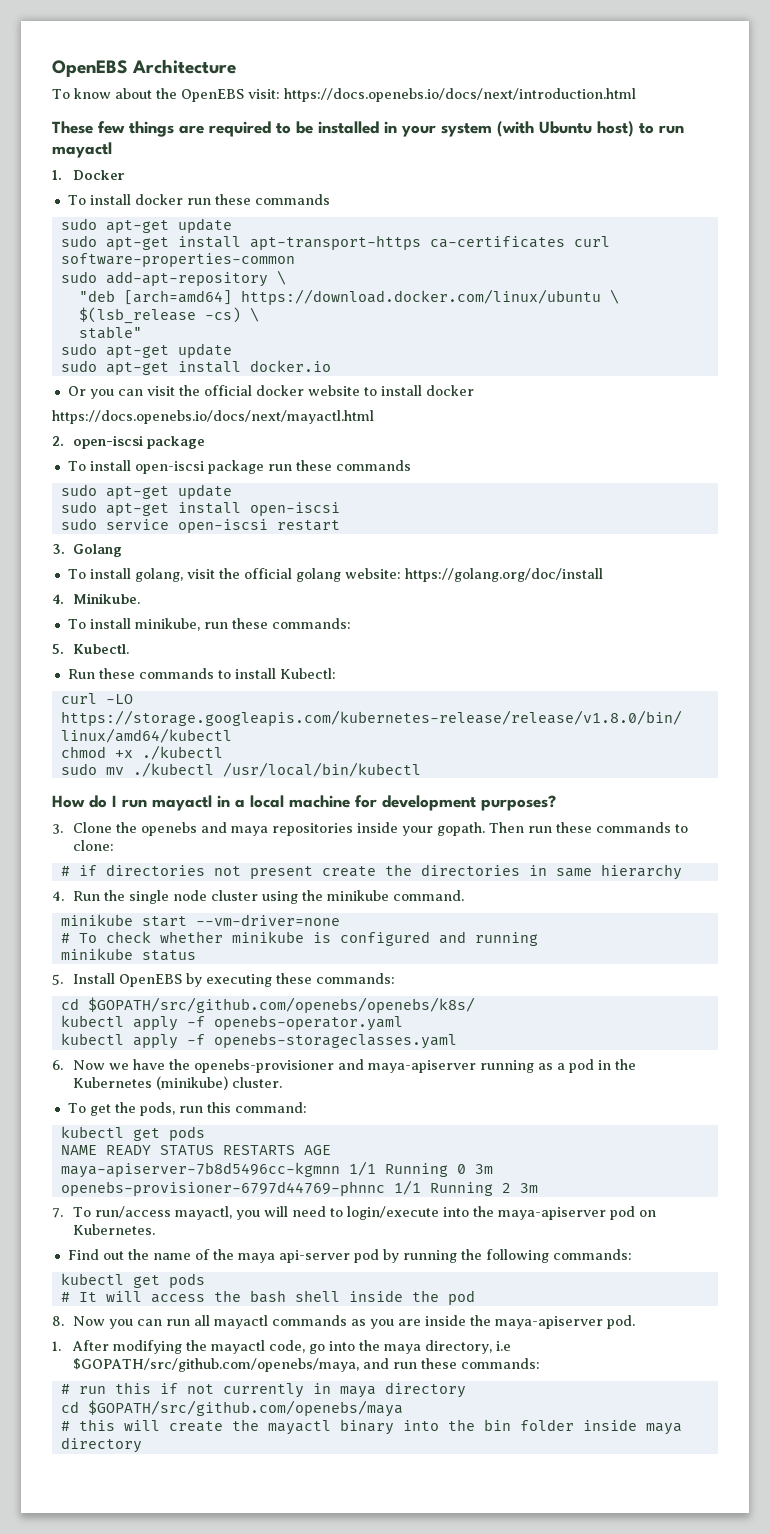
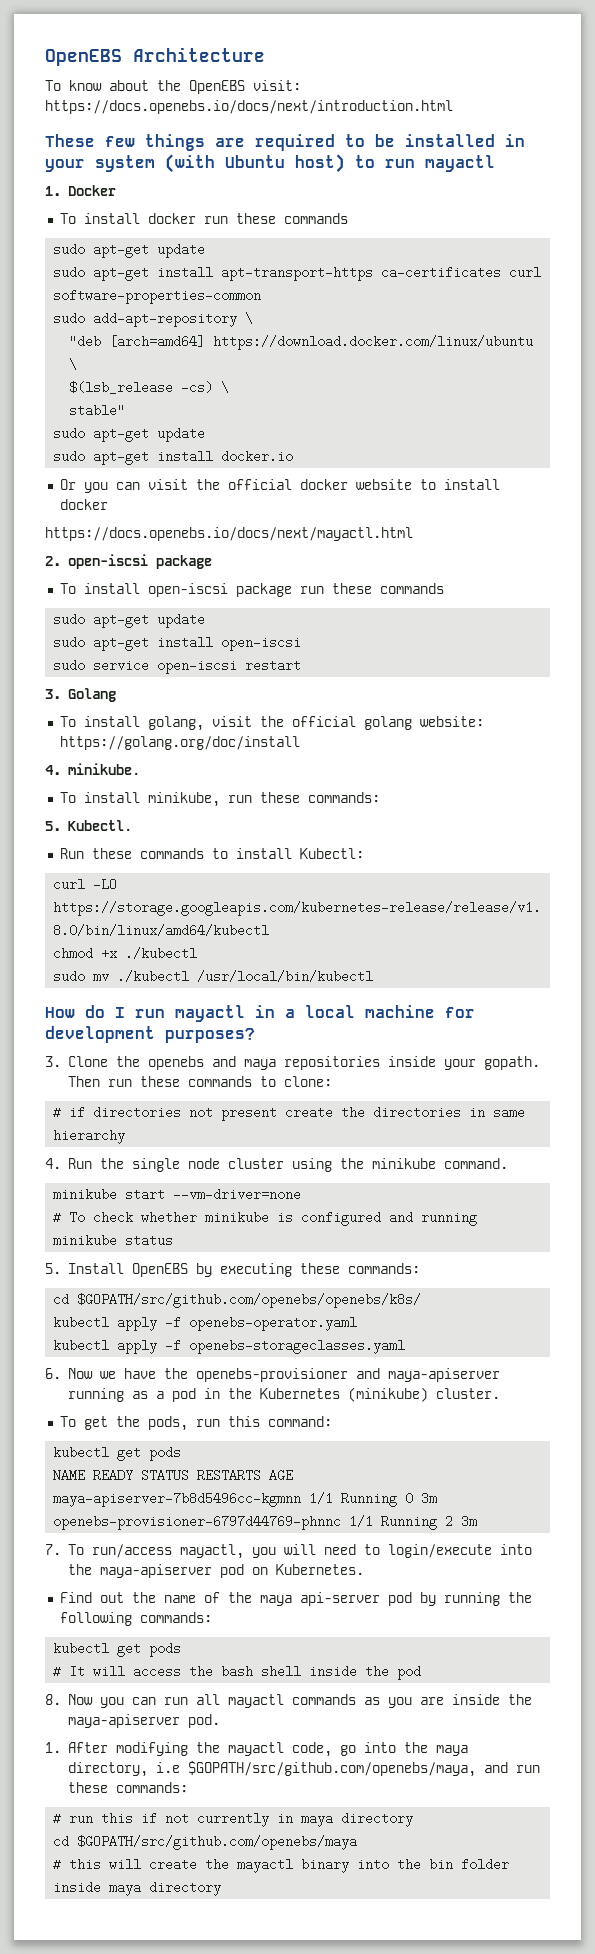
- 4. Minikube.
+ 4. minikube.

